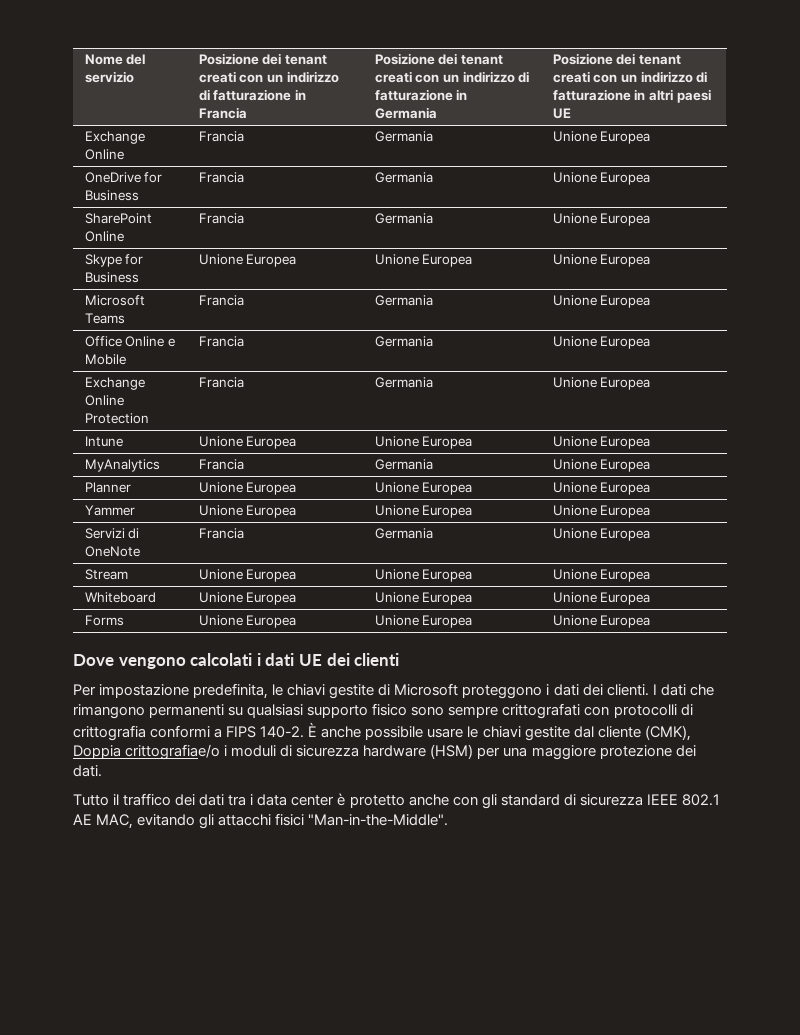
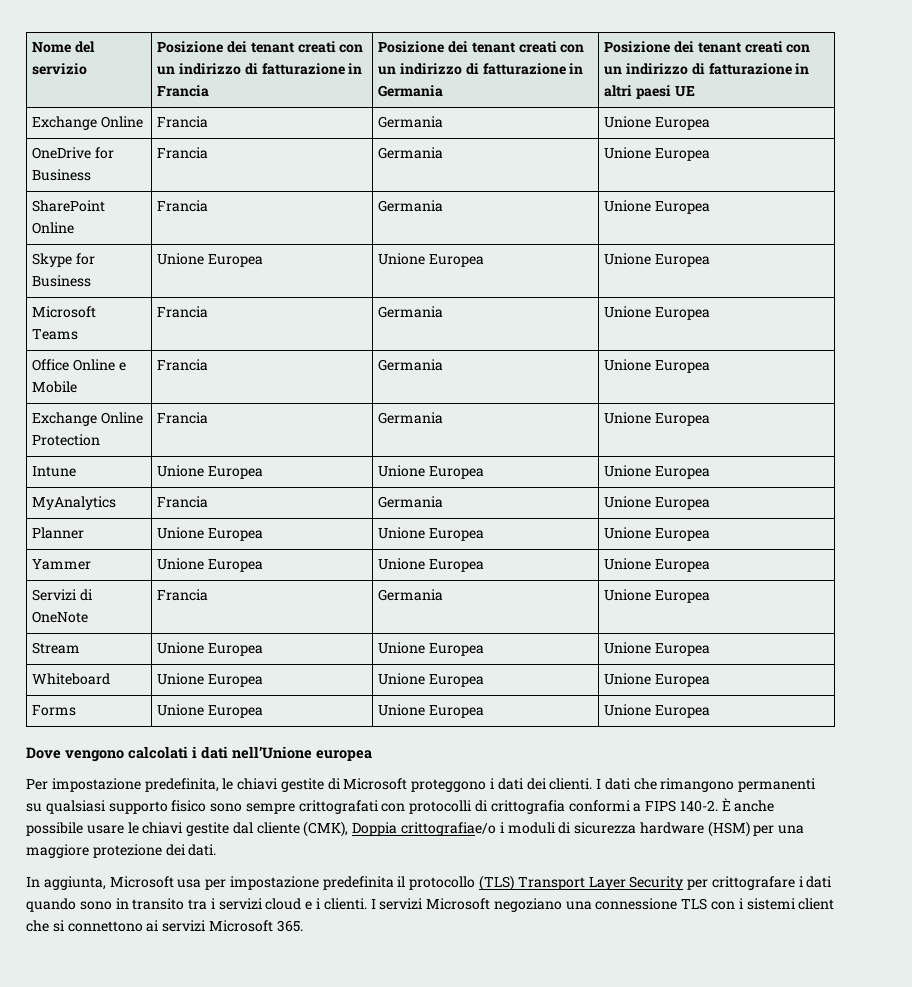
- Dove vengono calcolati i dati UE dei clienti
+ Dove vengono calcolati i dati nell’Unione europea
- Tutto il traffico dei dati tra i data center è protetto anche con gli standard di sicurezza IEEE 802.1 AE MAC, evitando gli attacchi fisici "Man-in-the-Middle".
+ In aggiunta, Microsoft usa per impostazione predefinita il protocollo (TLS) Transport Layer Security per crittografare i dati quando sono in transito tra i servizi cloud e i clienti. I servizi Microsoft negoziano una connessione TLS con i sistemi client che si connettono ai servizi Microsoft 365.

